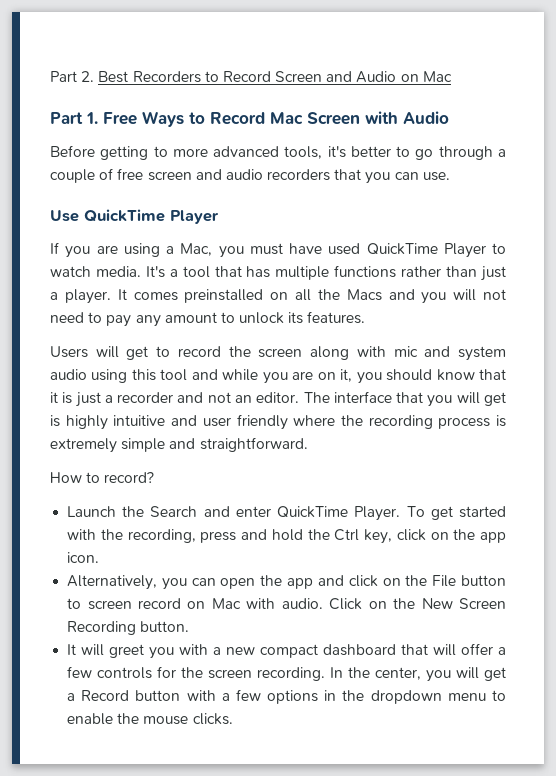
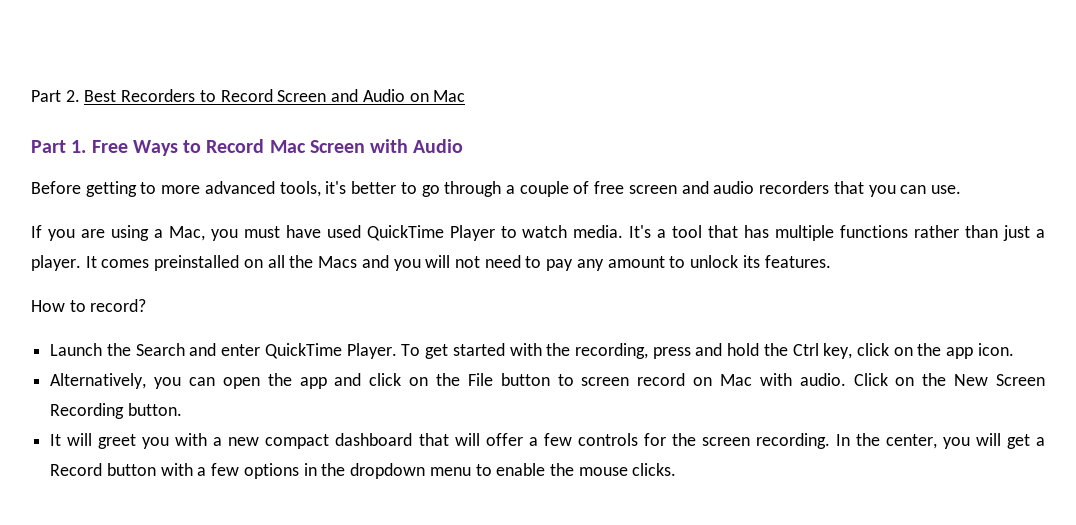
- Use QuickTime Player
- Users will get to record the screen along with mic and system audio using this tool and while you are on it, you should know that it is just a recorder and not an editor. The interface that you will get is highly intuitive and user friendly where the recording process is extremely simple and straightforward.

